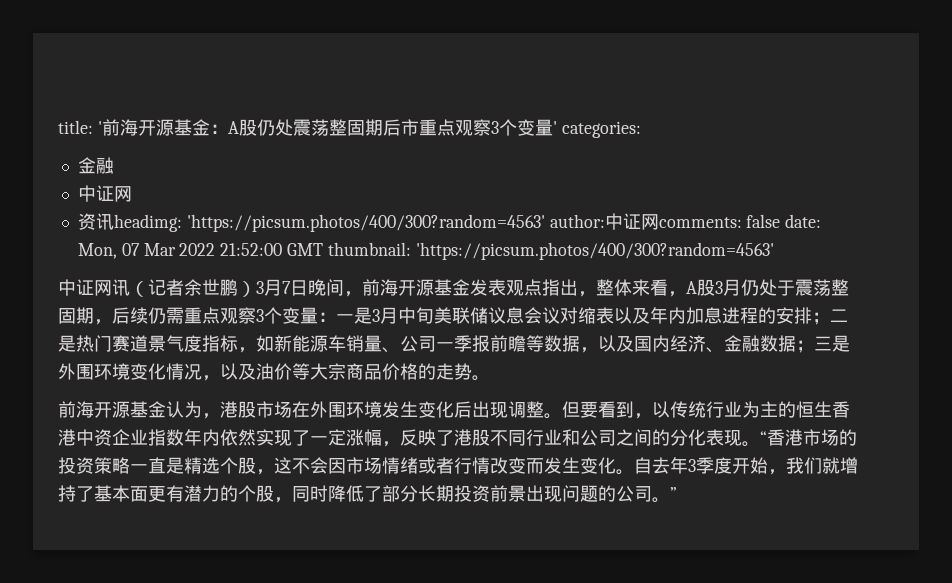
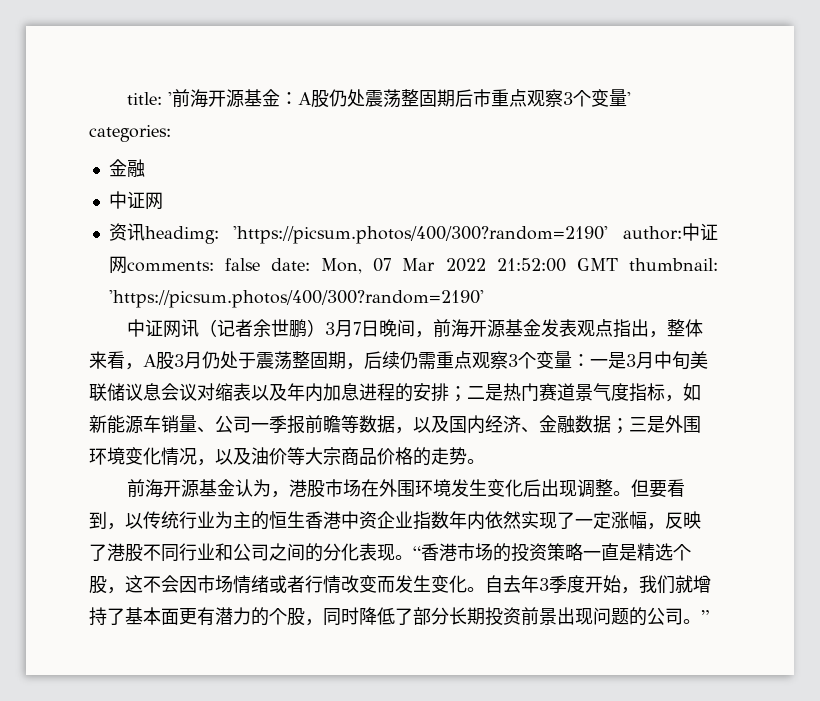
- 资讯headimg: 'https://picsum.photos/400/300?random=4563' author:中证网comments: false date: Mon, 07 Mar 2022 21:52:00 GMT thumbnail: 'https://picsum.photos/400/300?random=4563'
+ 资讯headimg: 'https://picsum.photos/400/300?random=2190' author:中证网comments: false date: Mon, 07 Mar 2022 21:52:00 GMT thumbnail: 'https://picsum.photos/400/300?random=2190'

